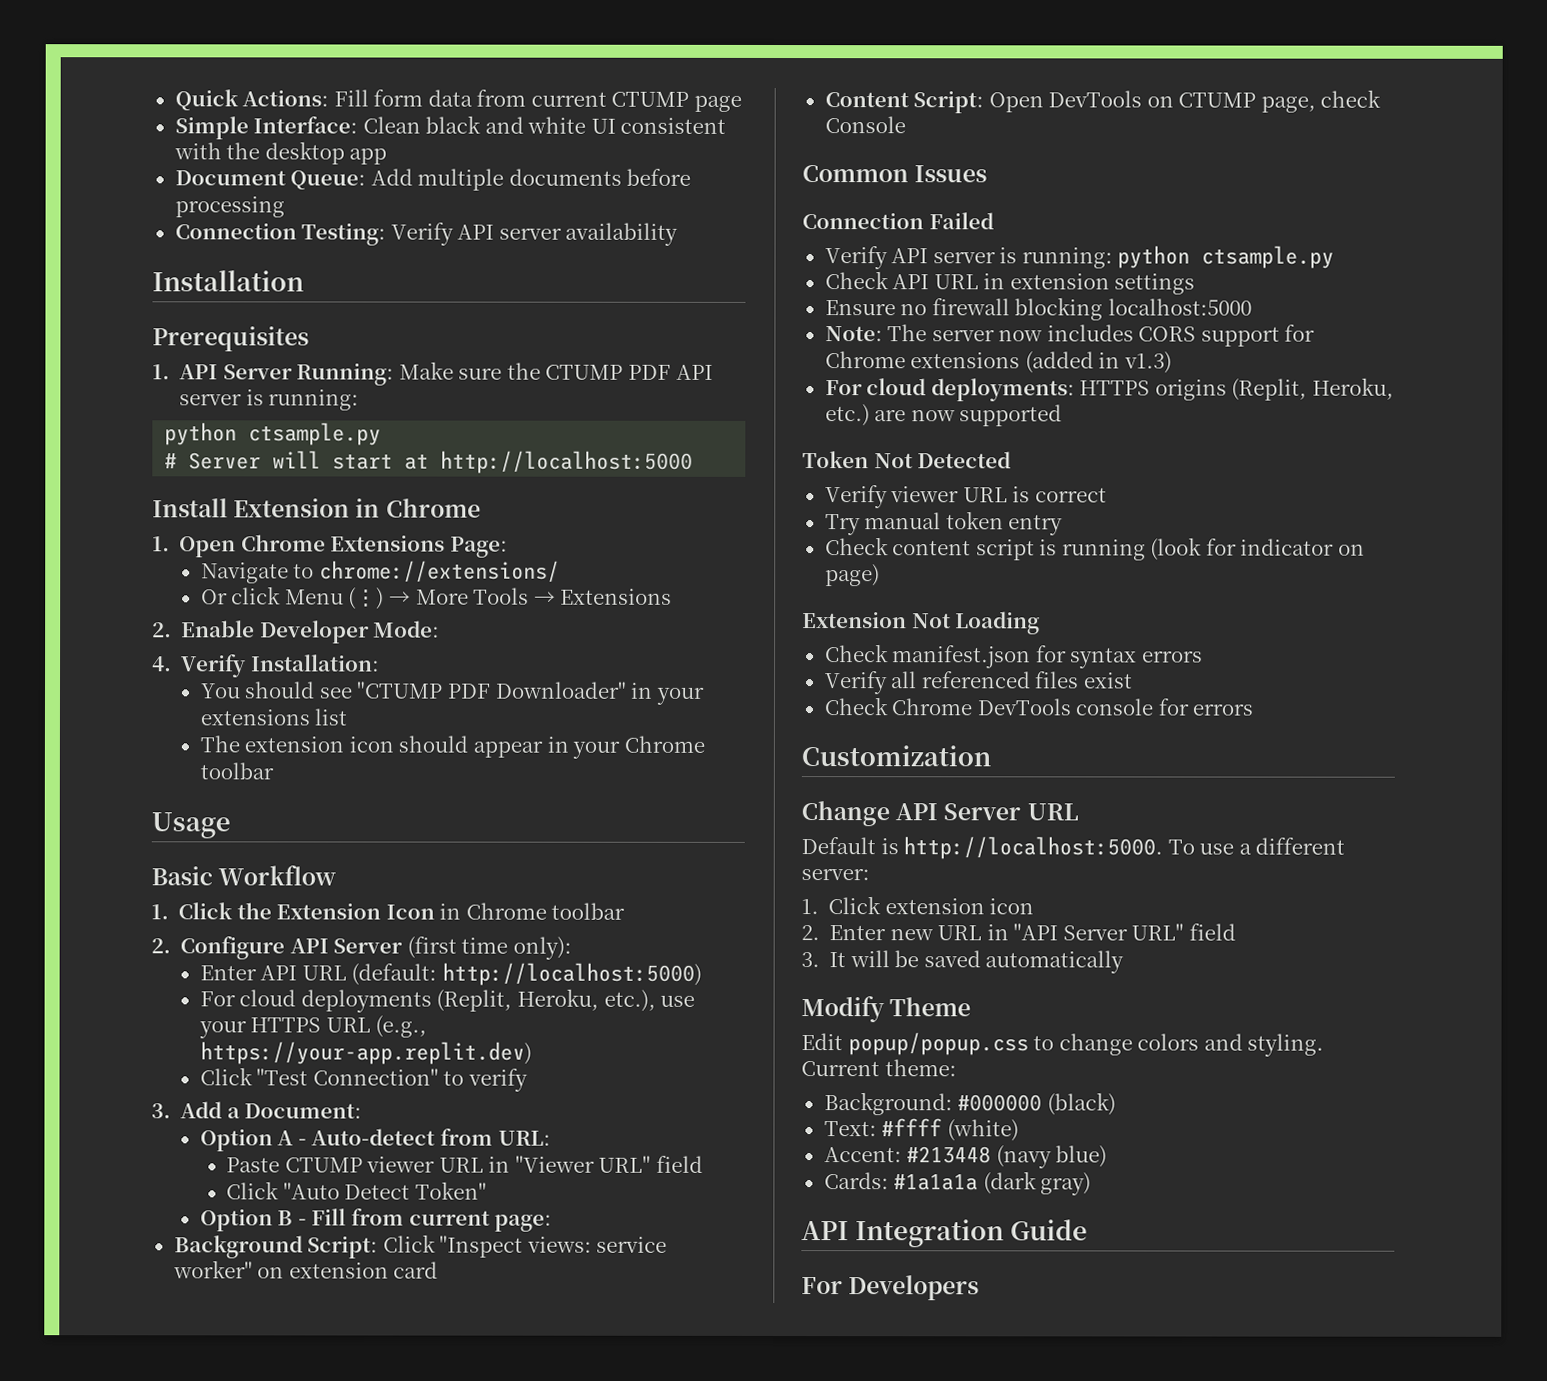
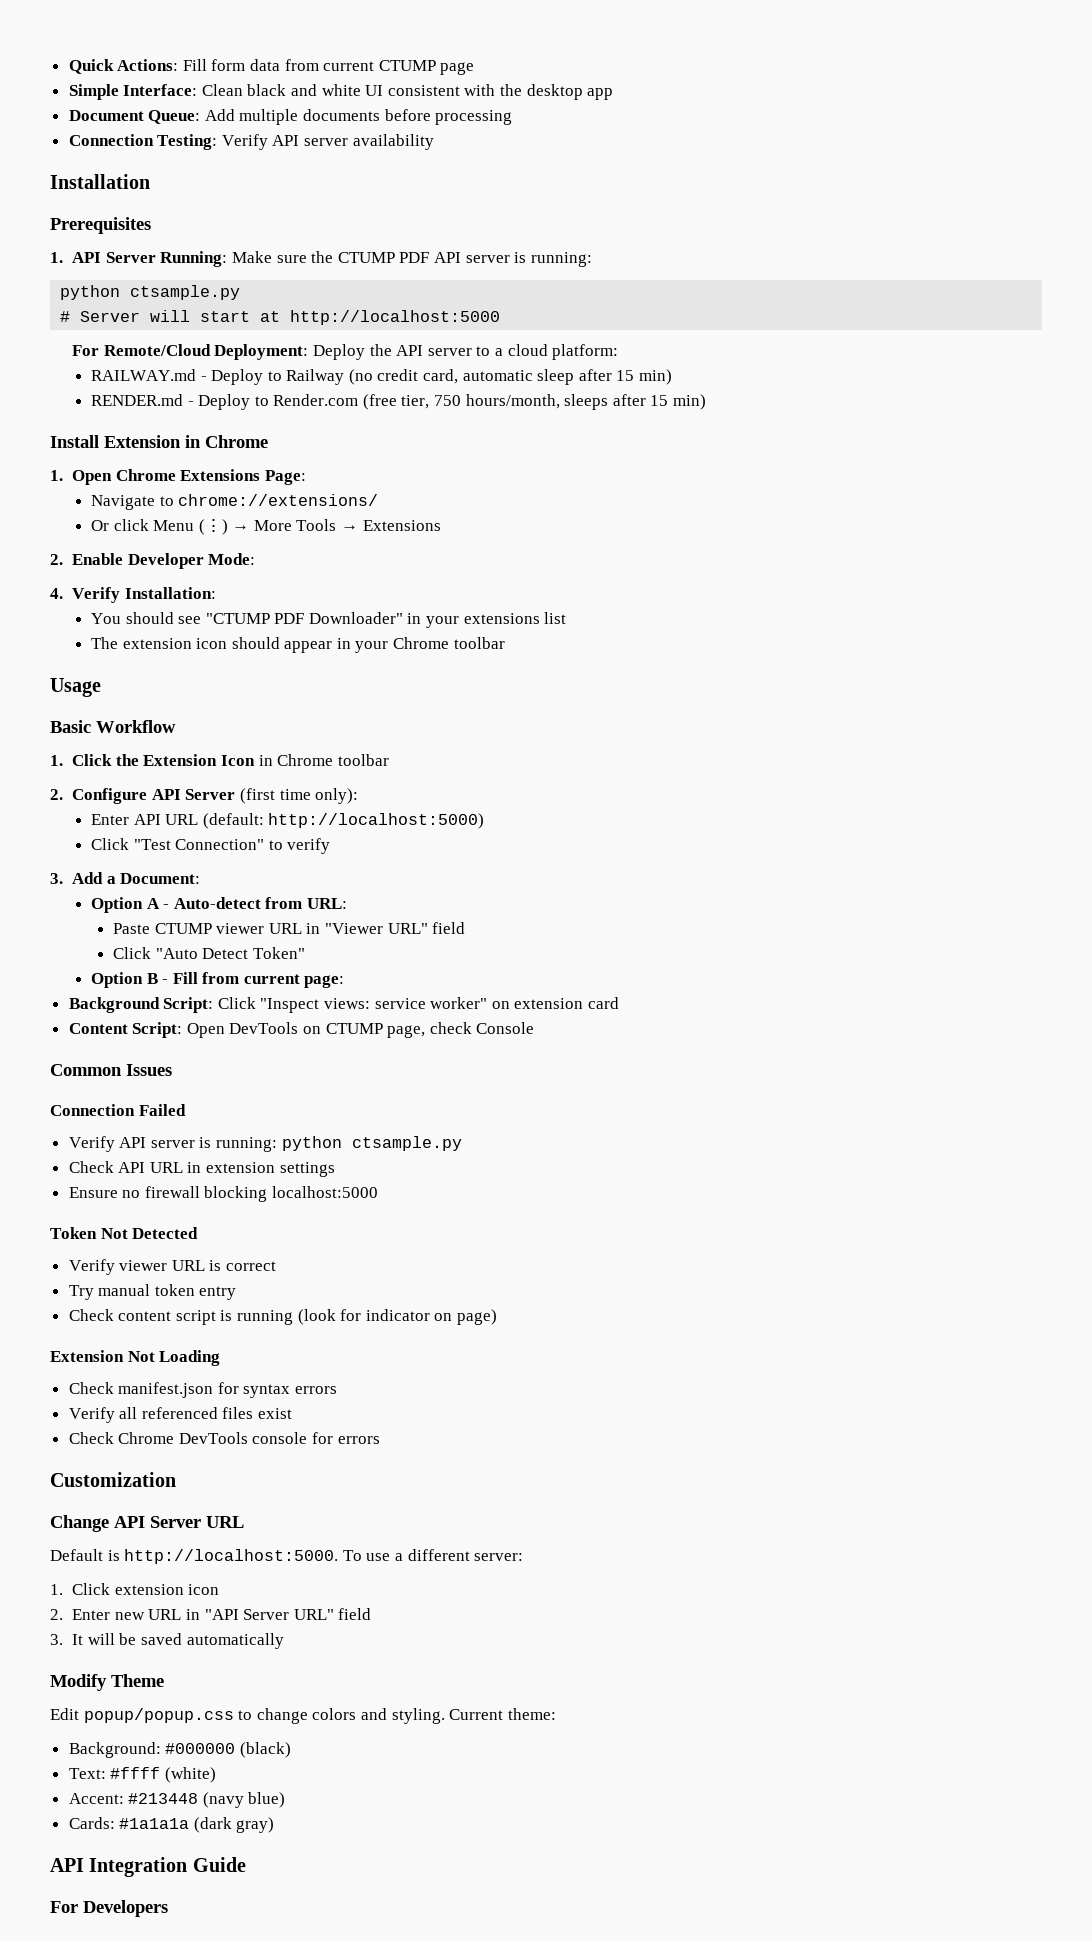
+ For Remote/Cloud Deployment: Deploy the API server to a cloud platform:
+ RAILWAY.md - Deploy to Railway (no credit card, automatic sleep after 15 min)
+ RENDER.md - Deploy to Render.com (free tier, 750 hours/month, sleeps after 15 min)
- For cloud deployments (Replit, Heroku, etc.), use your HTTPS URL (e.g., https://your-app.replit.dev)
- Note: The server now includes CORS support for Chrome extensions (added in v1.3)
- For cloud deployments: HTTPS origins (Replit, Heroku, etc.) are now supported

